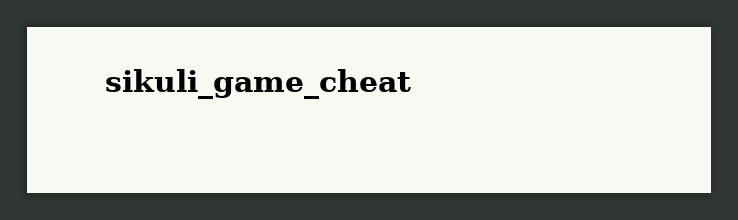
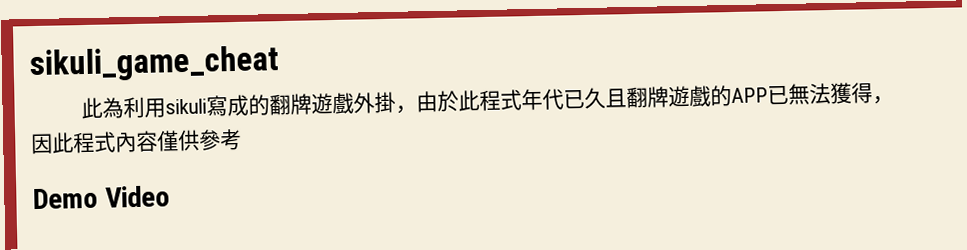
+ 此為利用sikuli寫成的翻牌遊戲外掛，由於此程式年代已久且翻牌遊戲的APP已無法獲得，因此程式內容僅供參考
+ Demo Video

